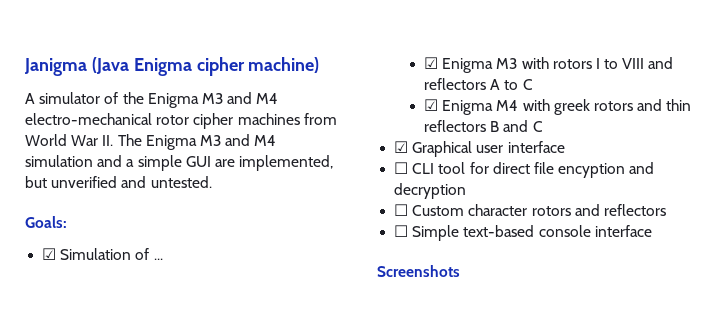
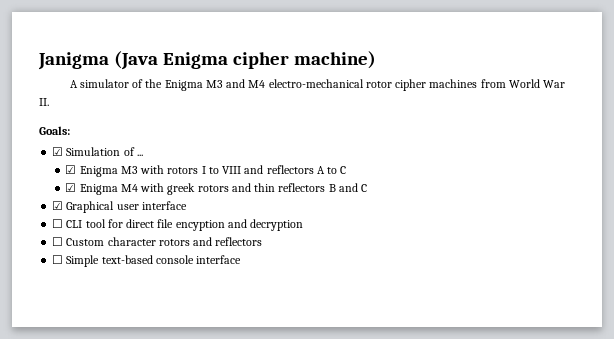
- A simulator of the Enigma M3 and M4 electro-mechanical rotor cipher machines from World War II. The Enigma M3 and M4 simulation and a simple GUI are implemented, but unverified and untested.
+ A simulator of the Enigma M3 and M4 electro-mechanical rotor cipher machines from World War II.
- Screenshots

